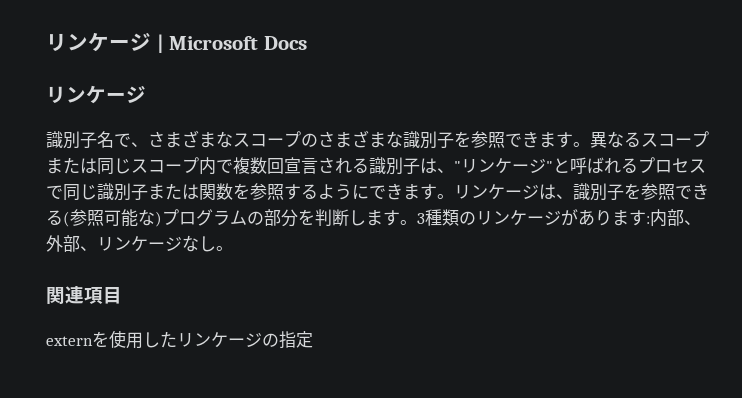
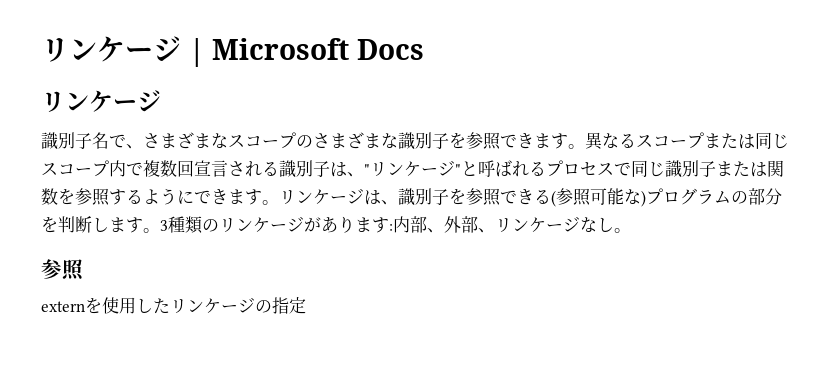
  3種類のリンケージがあります:内部、外部、リンケージなし。
- 関連項目
+ 参照

